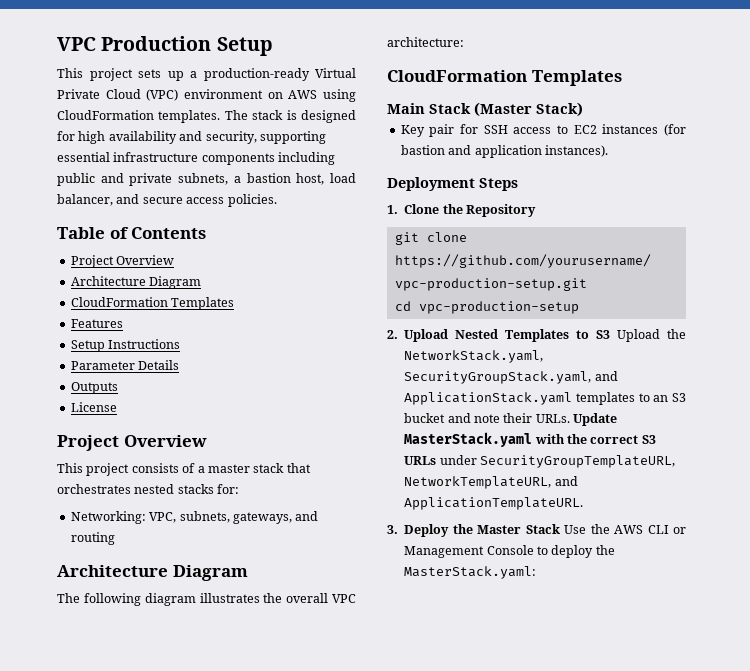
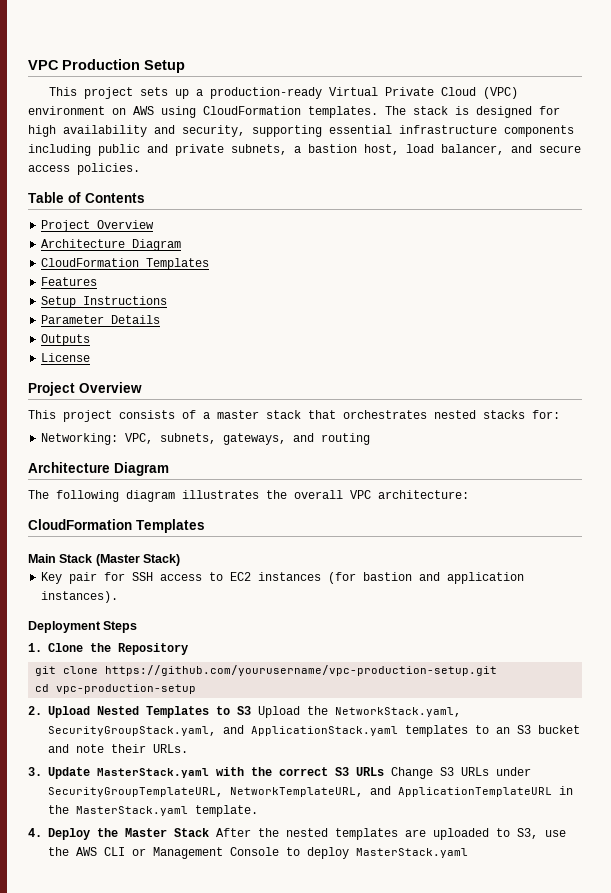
- 2. Upload Nested Templates to S3 Upload the NetworkStack.yaml, SecurityGroupStack.yaml, and ApplicationStack.yaml templates to an S3 bucket and note their URLs. Update MasterStack.yaml with the correct S3 URLs under SecurityGroupTemplateURL, NetworkTemplateURL, and ApplicationTemplateURL.
- 3. Deploy the Master Stack Use the AWS CLI or Management Console to deploy the MasterStack.yaml:
+ 2. Upload Nested Templates to S3 Upload the NetworkStack.yaml, SecurityGroupStack.yaml, and ApplicationStack.yaml templates to an S3 bucket and note their URLs.
+ 3. Update MasterStack.yaml with the correct S3 URLs Change S3 URLs under SecurityGroupTemplateURL, NetworkTemplateURL, and ApplicationTemplateURL in the MasterStack.yaml template.
+ 4. Deploy the Master Stack After the nested templates are uploaded to S3, use the AWS CLI or Management Console to deploy MasterStack.yaml

